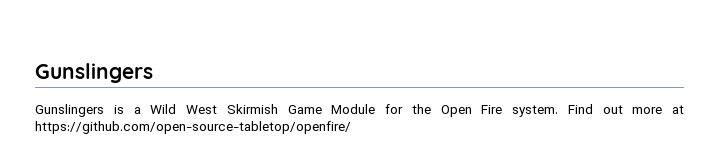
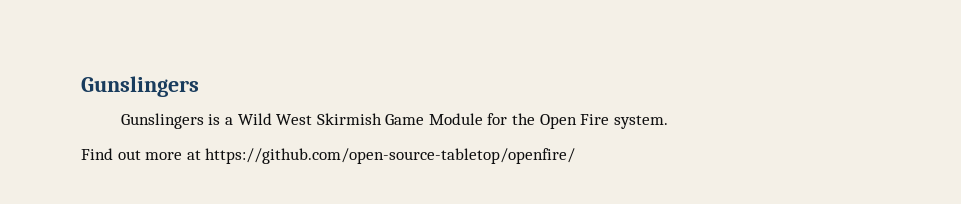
- Gunslingers is a Wild West Skirmish Game Module for the Open Fire system. Find out more at https://github.com/open-source-tabletop/openfire/
+ Gunslingers is a Wild West Skirmish Game Module for the Open Fire system.
+ Find out more at https://github.com/open-source-tabletop/openfire/

